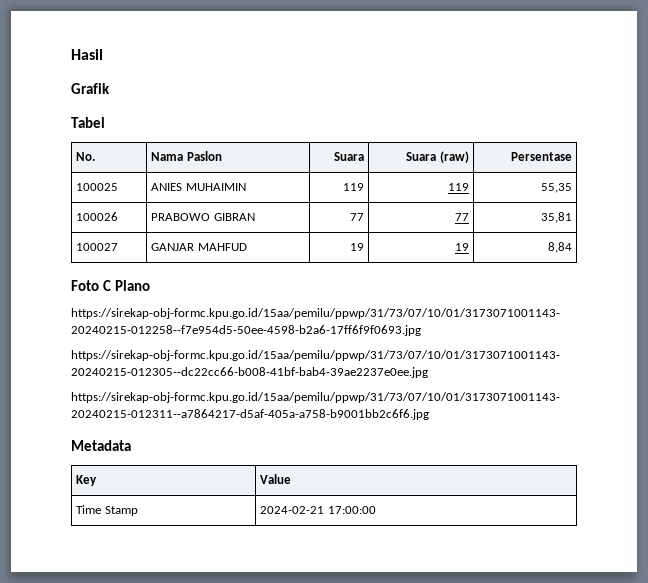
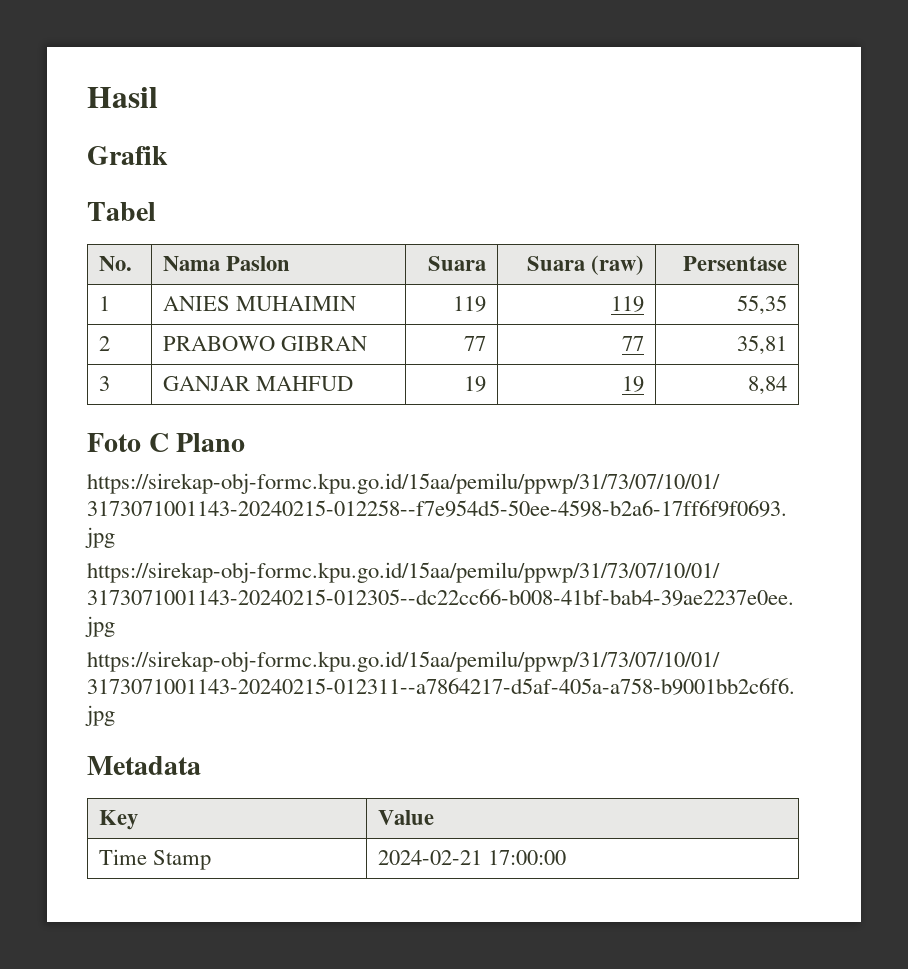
- 100025 | ANIES MUHAIMIN | 119 | 119 | 55,35
+ 1 | ANIES MUHAIMIN | 119 | 119 | 55,35
- 100026 | PRABOWO GIBRAN | 77 | 77 | 35,81
+ 2 | PRABOWO GIBRAN | 77 | 77 | 35,81
- 100027 | GANJAR MAHFUD | 19 | 19 | 8,84
+ 3 | GANJAR MAHFUD | 19 | 19 | 8,84

